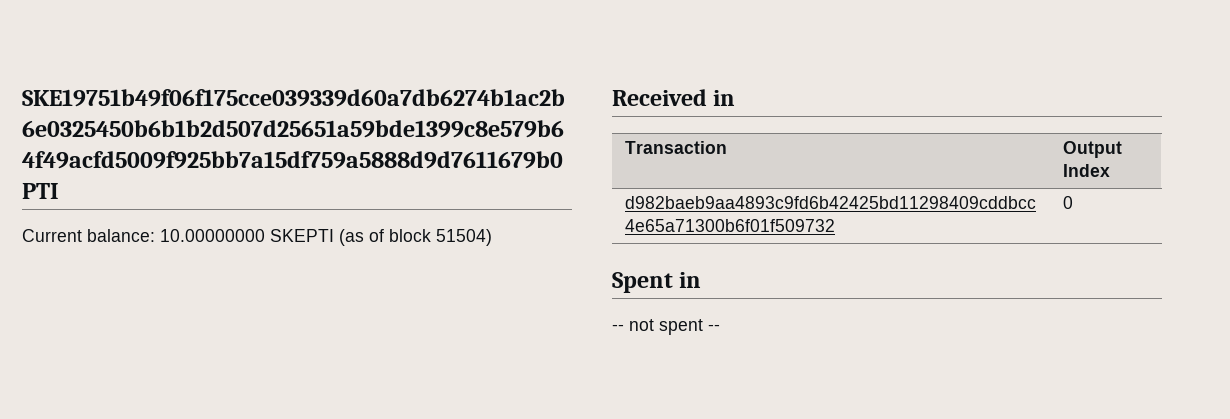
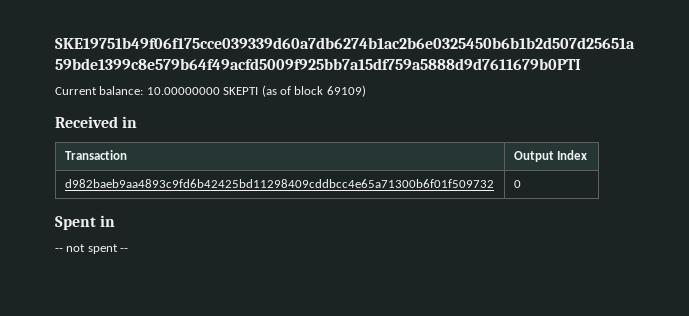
- Current balance: 10.00000000 SKEPTI (as of block 51504)
+ Current balance: 10.00000000 SKEPTI (as of block 69109)

